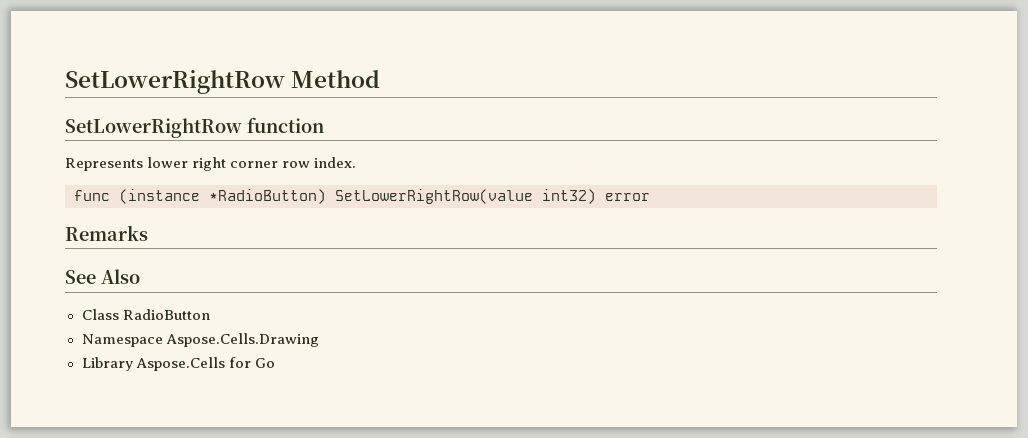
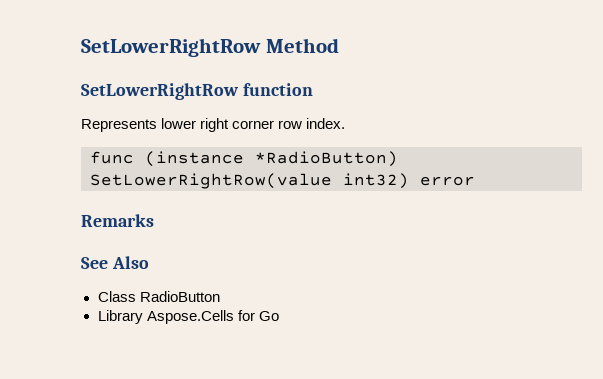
- Namespace Aspose.Cells.Drawing

